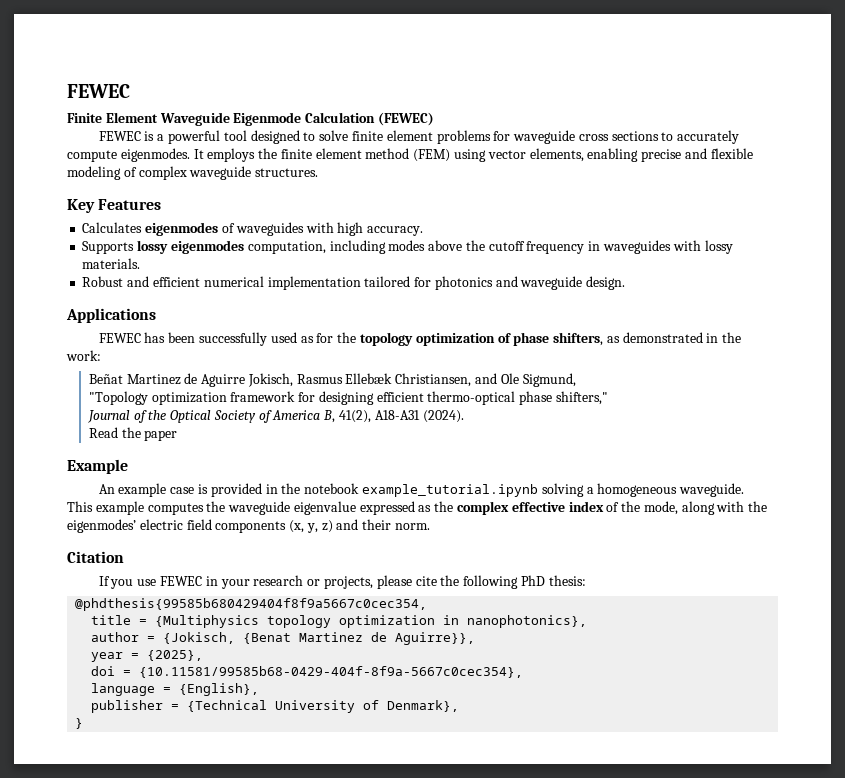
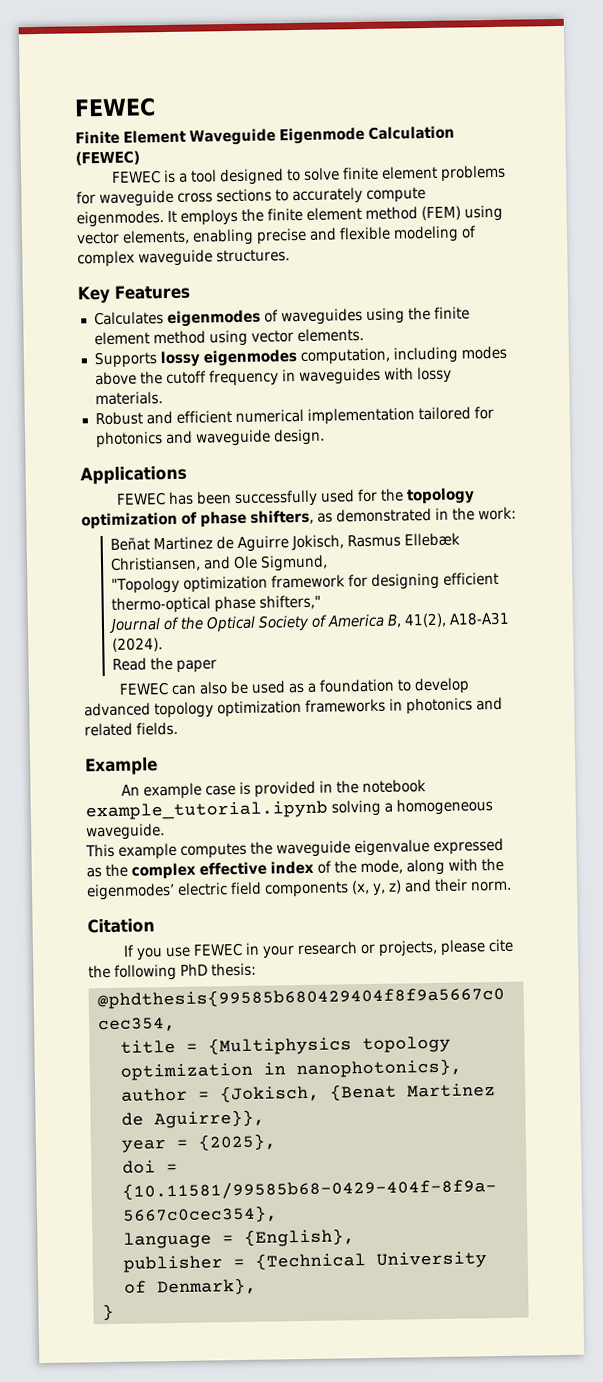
- FEWEC is a powerful tool designed to solve finite element problems for waveguide cross sections to accurately compute eigenmodes.
+ FEWEC is a tool designed to solve finite element problems for waveguide cross sections to accurately compute eigenmodes.
- Calculates eigenmodes of waveguides with high accuracy.
+ Calculates eigenmodes of waveguides using the finite element method using vector elements.
- FEWEC has been successfully used as for the topology optimization of phase shifters, as demonstrated in the work:
+ FEWEC has been successfully used for the topology optimization of phase shifters, as demonstrated in the work:
+ FEWEC can also be used as a foundation to develop advanced topology optimization frameworks in photonics and related fields.

